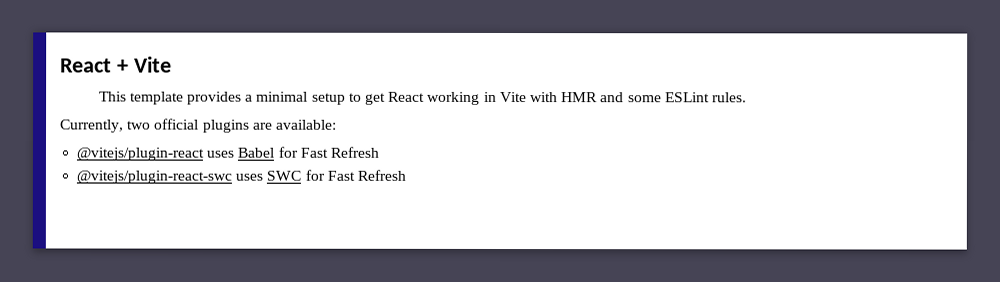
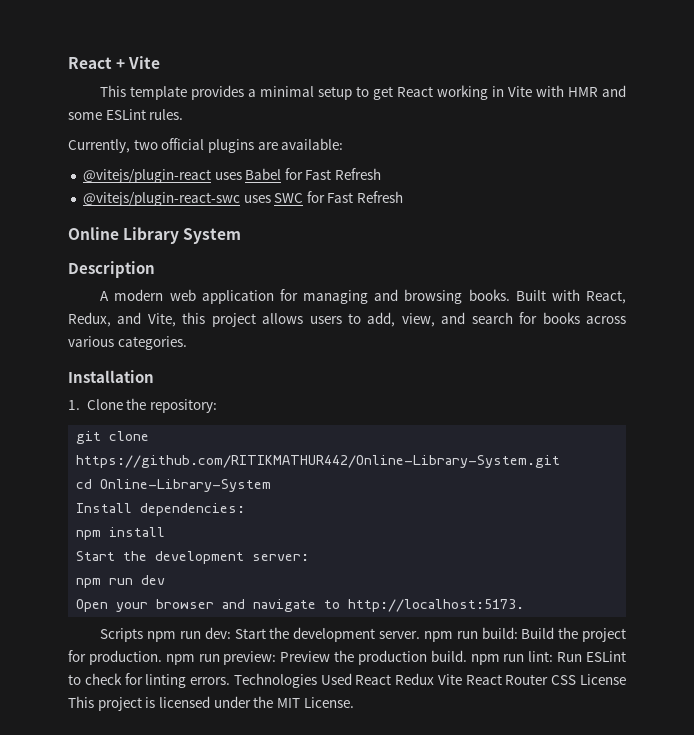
+ Online Library System
+ Description
+ A modern web application for managing and browsing books. Built with React, Redux, and Vite, this project allows users to add, view, and search for books across various categories.
+ Installation
+ 1. Clone the repository:
+ git clone https://github.com/RITIKMATHUR442/Online-Library-System.git
+ cd Online-Library-System
+ Install dependencies:
+ npm install
+ Start the development server:
+ npm run dev
+ Open your browser and navigate to http://localhost:5173.
+ Scripts npm run dev: Start the development server. npm run build: Build the project for production. npm run preview: Preview the production build. npm run lint: Run ESLint to check for linting errors. Technologies Used React Redux Vite React Router CSS License This project is licensed under the MIT License.

